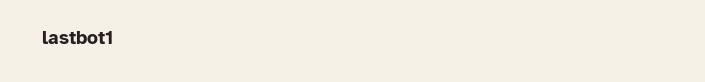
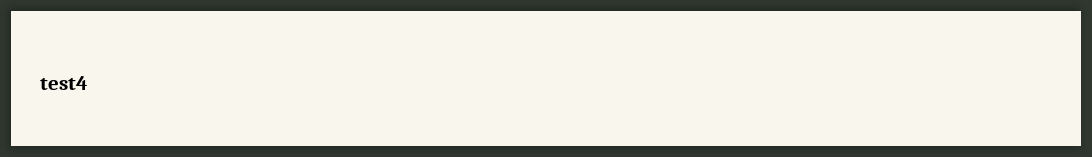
- lastbot1
+ test4

